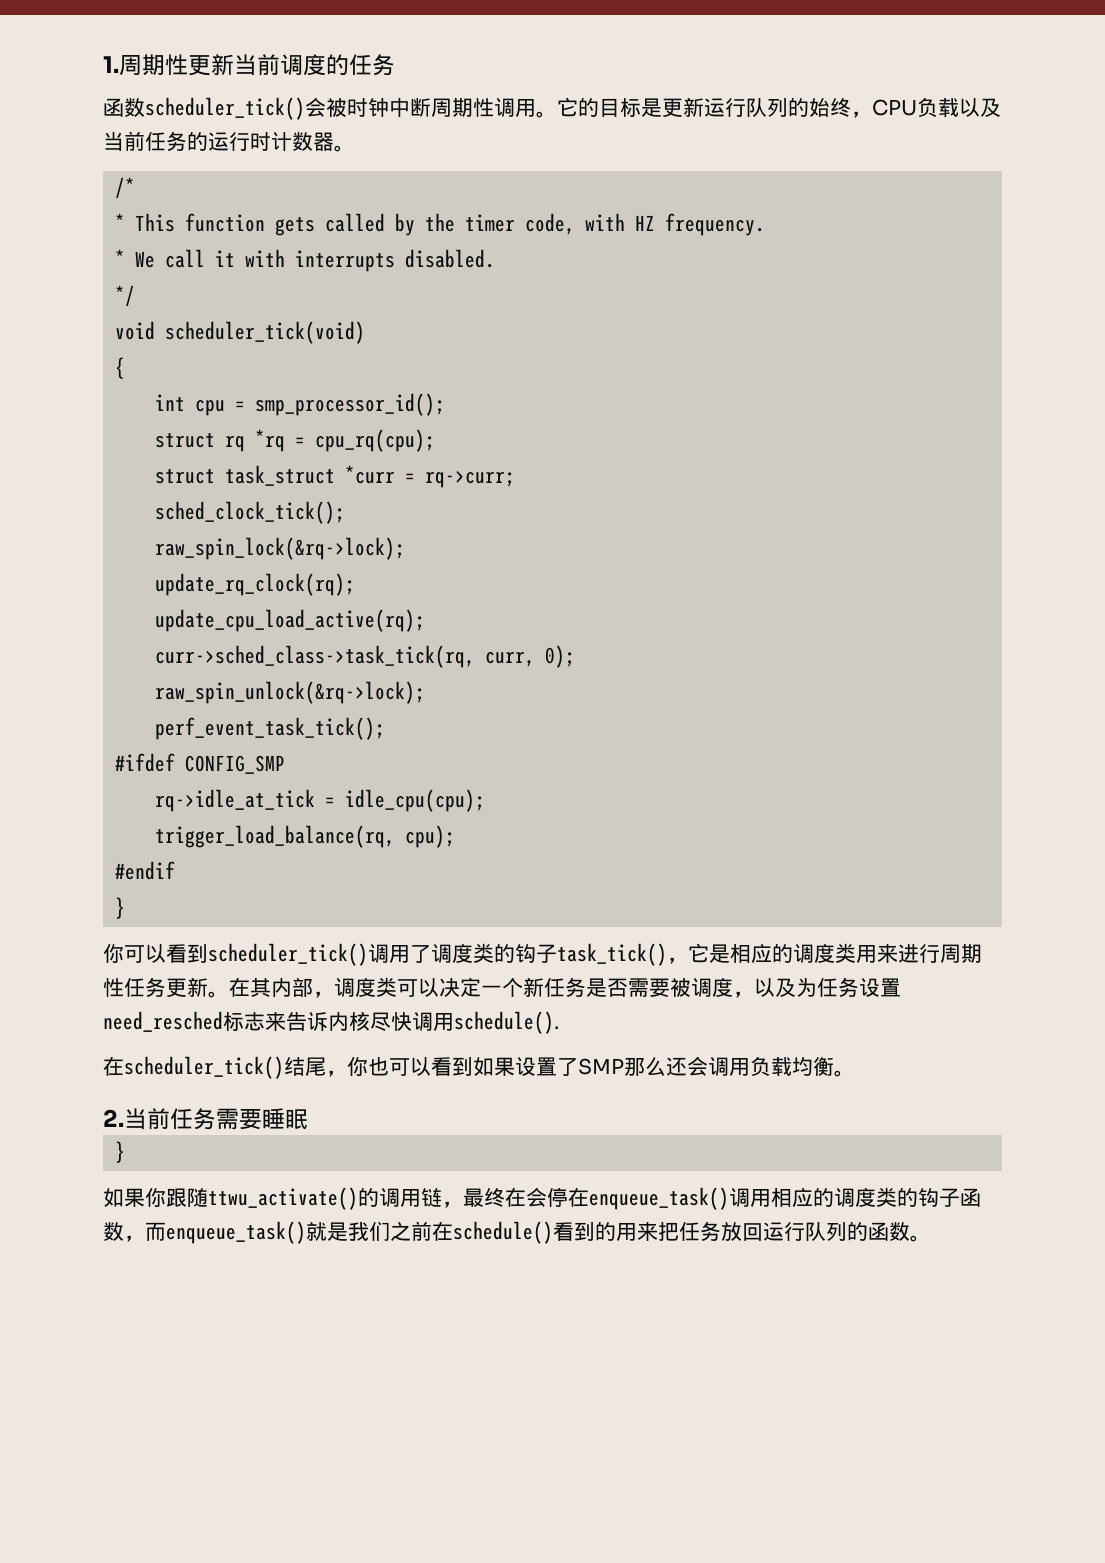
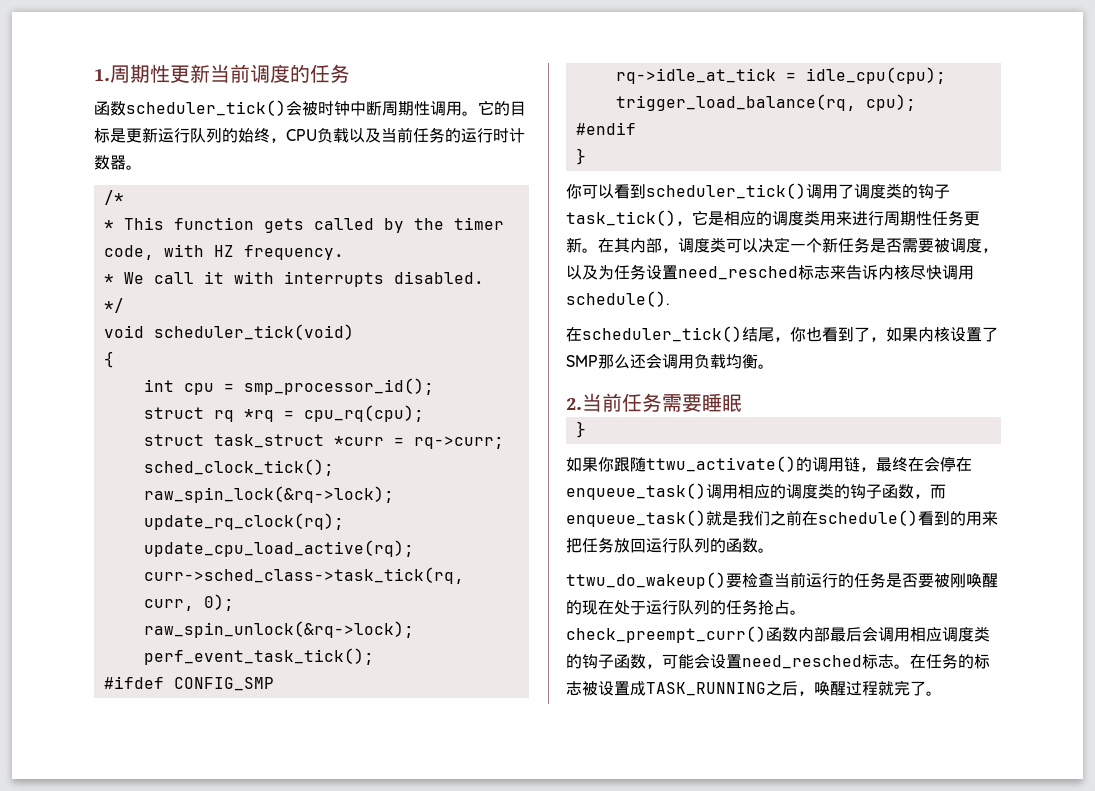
- 在scheduler_tick()结尾，你也可以看到如果设置了SMP那么还会调用负载均衡。
+ 在scheduler_tick()结尾，你也看到了，如果内核设置了SMP那么还会调用负载均衡。
+ ttwu_do_wakeup()要检查当前运行的任务是否要被刚唤醒的现在处于运行队列的任务抢占。check_preempt_curr()函数内部最后会调用相应调度类的钩子函数，可能会设置need_resched标志。在任务的标志被设置成TASK_RUNNING之后，唤醒过程就完了。

